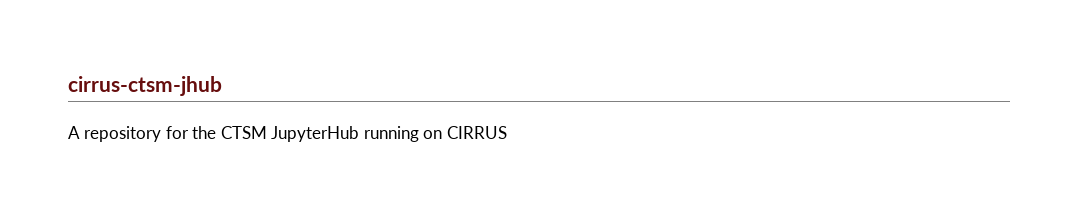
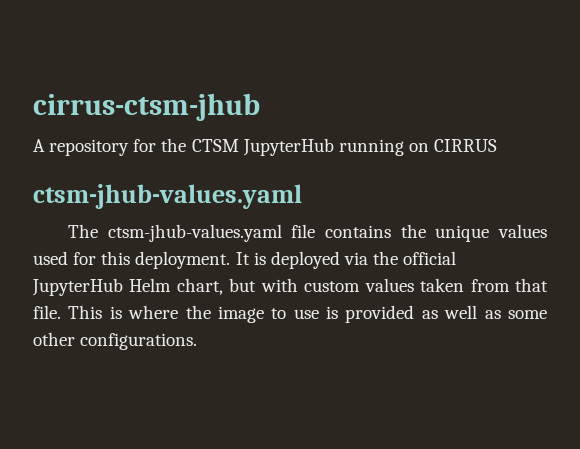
  A repository for the CTSM JupyterHub running on CIRRUS
+ ctsm-jhub-values.yaml
+ The ctsm-jhub-values.yaml file contains the unique values used for this deployment. It is deployed via the official JupyterHub Helm chart, but with custom values taken from that file. This is where the image to use is provided as well as some other configurations.

